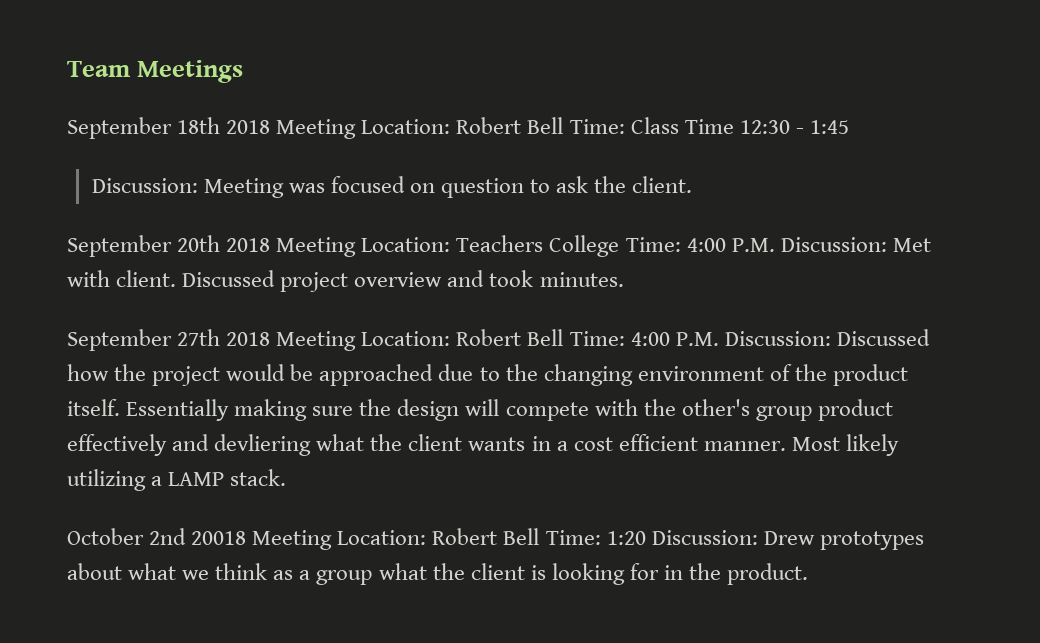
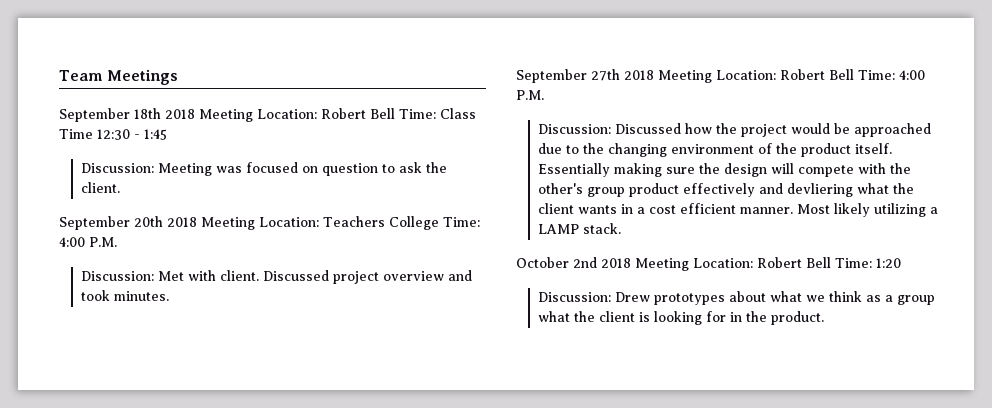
- September 20th 2018 Meeting Location: Teachers College Time: 4:00 P.M. Discussion: Met with client.
+ September 20th 2018 Meeting Location: Teachers College Time: 4:00 P.M.
+ Discussion: Met with client.
- September 27th 2018 Meeting Location: Robert Bell Time: 4:00 P.M. Discussion: Discussed how the project would be approached due to the changing environment of the product itself.
+ September 27th 2018 Meeting Location: Robert Bell Time: 4:00 P.M.
+ Discussion: Discussed how the project would be approached due to the changing environment of the product itself.
- October 2nd 20018 Meeting Location: Robert Bell Time: 1:20 Discussion: Drew prototypes about what we think as a group what the client is looking for in the product.
+ October 2nd 2018 Meeting Location: Robert Bell Time: 1:20
+ Discussion: Drew prototypes about what we think as a group what the client is looking for in the product.

